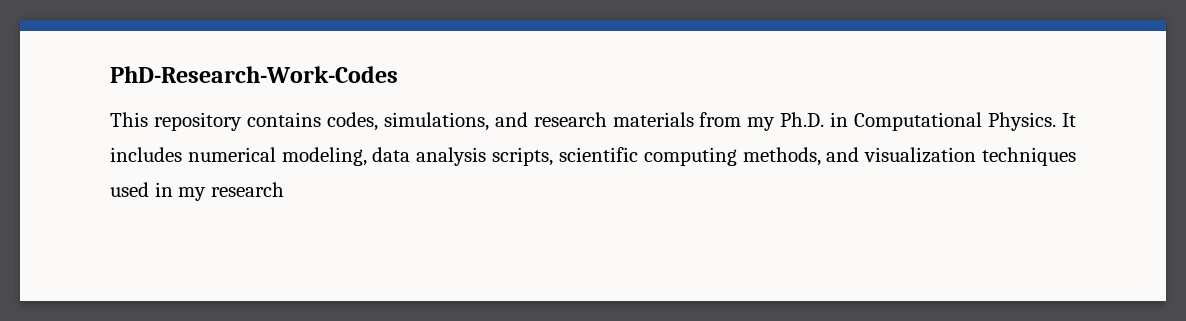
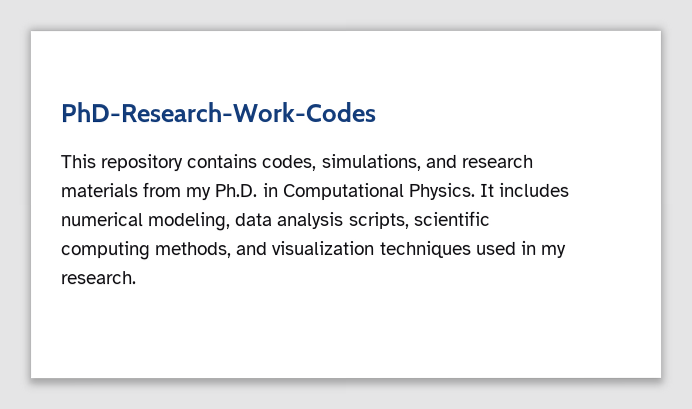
- It includes numerical modeling, data analysis scripts, scientific computing methods, and visualization techniques used in my research
+ It includes numerical modeling, data analysis scripts, scientific computing methods, and visualization techniques used in my research.

